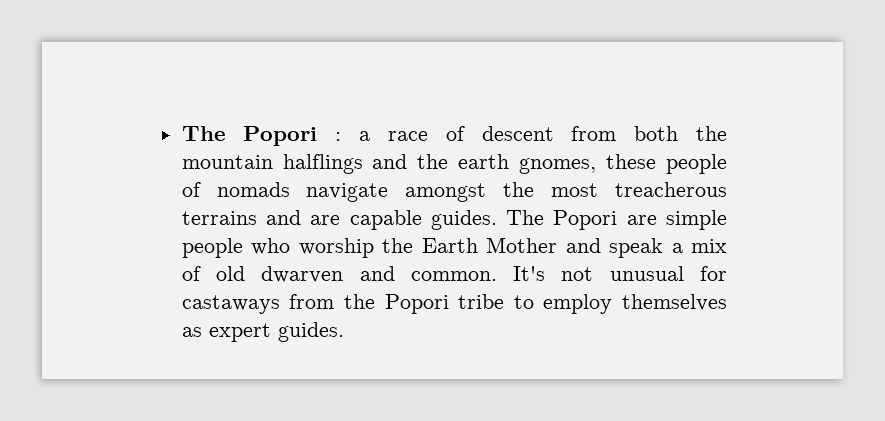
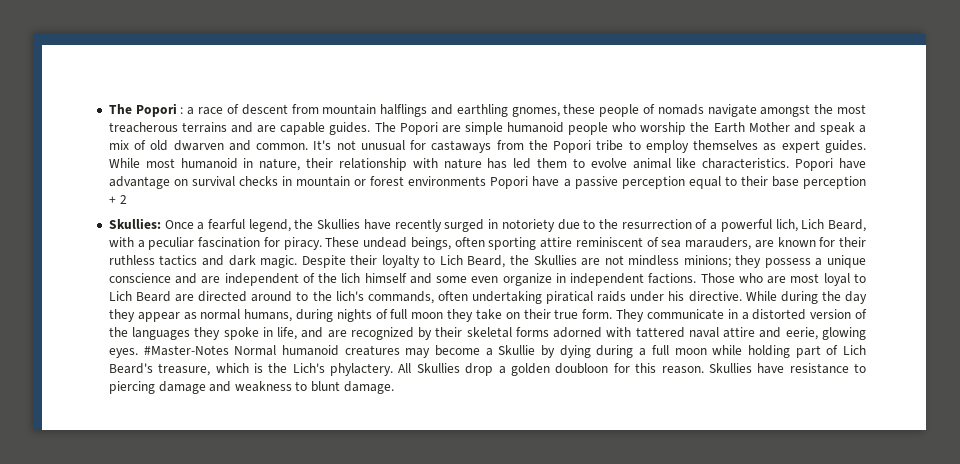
- The Popori : a race of descent from both the mountain halflings and the earth gnomes, these people of nomads navigate amongst the most treacherous terrains and are capable guides.
+ The Popori : a race of descent from mountain halflings and earthling gnomes, these people of nomads navigate amongst the most treacherous terrains and are capable guides.
- The Popori are simple people who worship the Earth Mother and speak a mix of old dwarven and common.
+ The Popori are simple humanoid people who worship the Earth Mother and speak a mix of old dwarven and common.
+ While most humanoid in nature, their relationship with nature has led them to evolve animal like characteristics. Popori have advantage on survival checks in mountain or forest environments Popori have a passive perception equal to their base perception + 2
+ Skullies: Once a fearful legend, the Skullies have recently surged in notoriety due to the resurrection of a powerful lich, Lich Beard, with a peculiar fascination for piracy. These undead beings, often sporting attire reminiscent of sea marauders, are known for their ruthless tactics and dark magic. Despite their loyalty to Lich Beard, the Skullies are not mindless minions; they possess a unique conscience and are independent of the lich himself and some even organize in independent factions. Those who are most loyal to Lich Beard are directed around to the lich's commands, often undertaking piratical raids under his directive. While during the day they appear as normal humans, during nights of full moon they take on their true form. They communicate in a distorted version of the languages they spoke in life, and are recognized by their skeletal forms adorned with tattered naval attire and eerie, glowing eyes. #Master-Notes Normal humanoid creatures may become a Skullie by dying during a full moon while holding part of Lich Beard's treasure, which is the Lich's phylactery. All Skullies drop a golden doubloon for this reason. Skullies have resistance to piercing damage and weakness to blunt damage.

